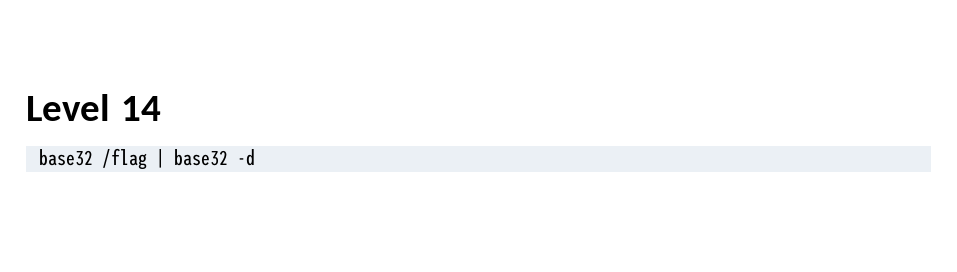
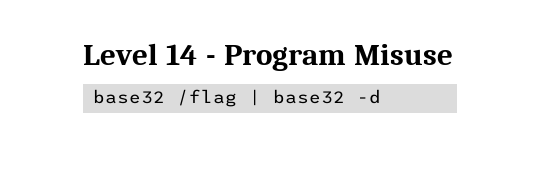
- Level 14
+ Level 14 - Program Misuse

